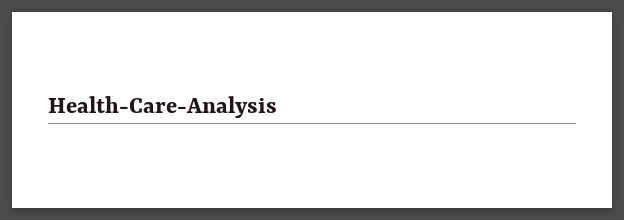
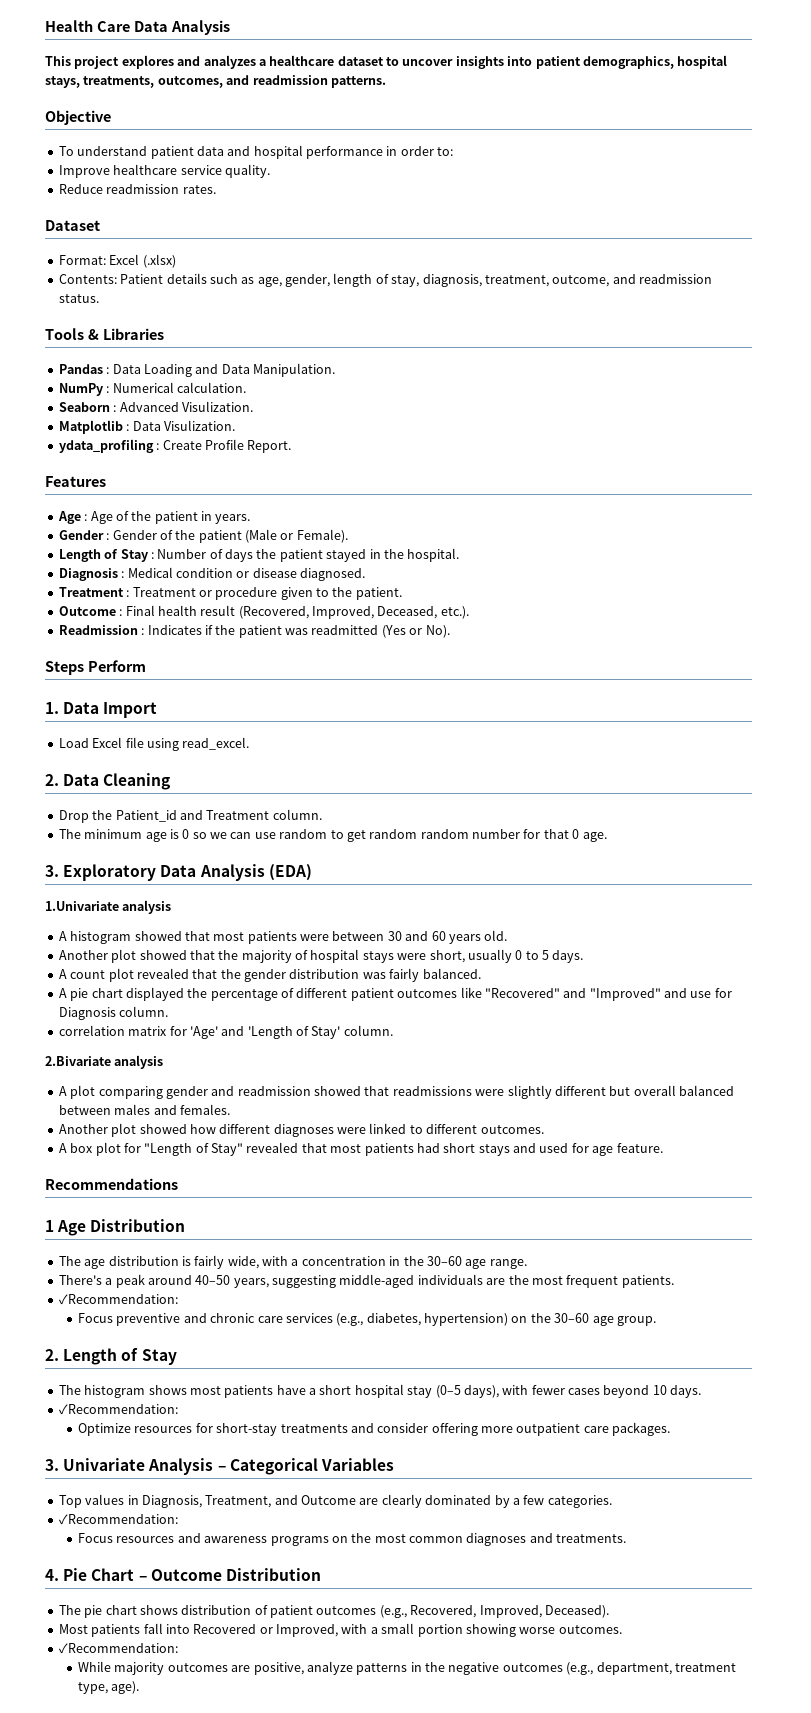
- Health-Care-Analysis
+ Health Care Data Analysis
+ This project explores and analyzes a healthcare dataset to uncover insights into patient demographics, hospital stays, treatments, outcomes, and readmission patterns.
+ Objective
+ To understand patient data and hospital performance in order to:
+ Improve healthcare service quality.
+ Reduce readmission rates.
+ Dataset
+ Format: Excel (.xlsx)
+ Contents: Patient details such as age, gender, length of stay, diagnosis, treatment, outcome, and readmission status.
+ Tools & Libraries
+ Pandas : Data Loading and Data Manipulation.
+ NumPy : Numerical calculation.
+ Seaborn : Advanced Visulization.
+ Matplotlib : Data Visulization.
+ ydata_profiling : Create Profile Report.
+ Features
+ Age : Age of the patient in years.
+ Gender : Gender of the patient (Male or Female).
+ Length of Stay : Number of days the patient stayed in the hospital.
+ Diagnosis : Medical condition or disease diagnosed.
+ Treatment : Treatment or procedure given to the patient.
+ Outcome : Final health result (Recovered, Improved, Deceased, etc.).
+ Readmission : Indicates if the patient was readmitted (Yes or No).
+ Steps Perform
+ 1. Data Import
+ Load Excel file using read_excel.
+ 2. Data Cleaning
+ Drop the Patient_id and Treatment column.
+ The minimum age is 0 so we can use random to get random random number for that 0 age.
+ 3. Exploratory Data Analysis (EDA)
+ 1.Univariate analysis
+ A histogram showed that most patients were between 30 and 60 years old.
+ Another plot showed that the majority of hospital stays were short, usually 0 to 5 days.
+ A count plot revealed that the gender distribution was fairly balanced.
+ A pie chart displayed the percentage of different patient outcomes like "Recovered" and "Improved" and use for Diagnosis column.
+ correlation matrix for 'Age' and 'Length of Stay' column.
+ 2.Bivariate analysis
+ A plot comparing gender and readmission showed that readmissions were slightly different but overall balanced between males and females.
+ Another plot showed how different diagnoses were linked to different outcomes.
+ A box plot for "Length of Stay" revealed that most patients had short stays and used for age feature.
+ Recommendations
+ 1 Age Distribution
+ The age distribution is fairly wide, with a concentration in the 30–60 age range.
+ There's a peak around 40–50 years, suggesting middle-aged individuals are the most frequent patients.
+ ✓Recommendation:
+ Focus preventive and chronic care services (e.g., diabetes, hypertension) on the 30–60 age group.
+ 2. Length of Stay
+ The histogram shows most patients have a short hospital stay (0–5 days), with fewer cases beyond 10 days.
+ ✓Recommendation:
+ Optimize resources for short-stay treatments and consider offering more outpatient care packages.
+ 3. Univariate Analysis – Categorical Variables
+ Top values in Diagnosis, Treatment, and Outcome are clearly dominated by a few categories.
+ ✓Recommendation:
+ Focus resources and awareness programs on the most common diagnoses and treatments.
+ 4. Pie Chart – Outcome Distribution
+ The pie chart shows distribution of patient outcomes (e.g., Recovered, Improved, Deceased).
+ Most patients fall into Recovered or Improved, with a small portion showing worse outcomes.
+ ✓Recommendation:
+ While majority outcomes are positive, analyze patterns in the negative outcomes (e.g., department, treatment type, age).

